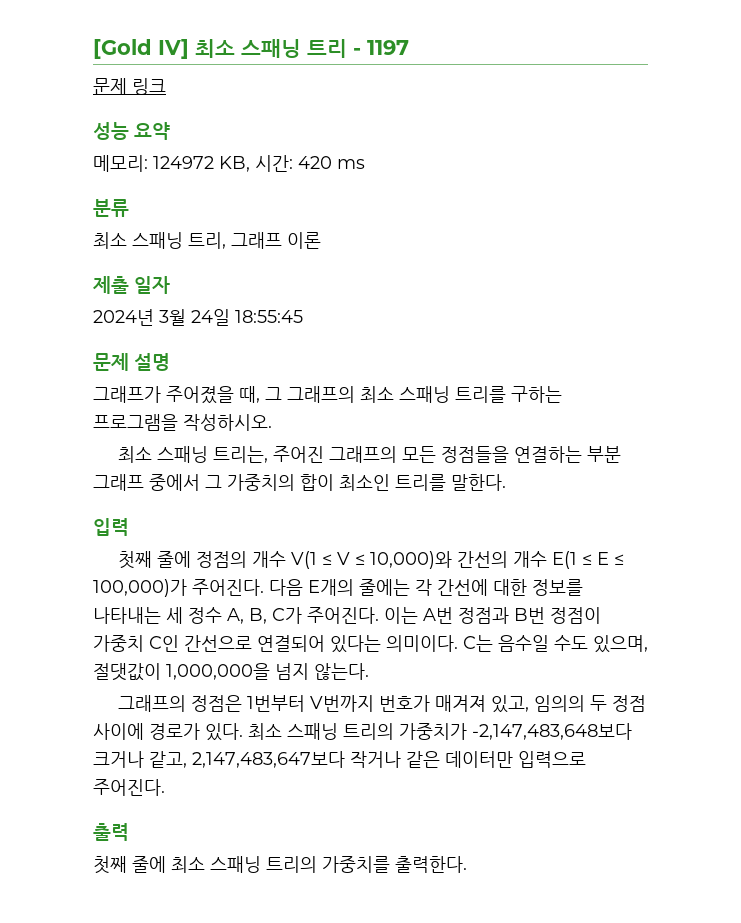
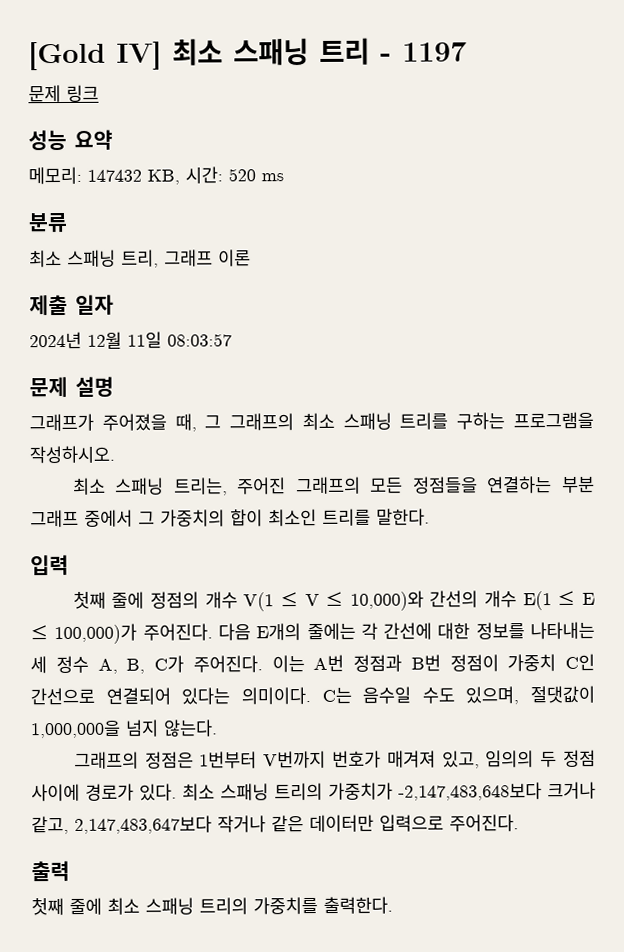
- 메모리: 124972 KB, 시간: 420 ms
+ 메모리: 147432 KB, 시간: 520 ms
- 2024년 3월 24일 18:55:45
+ 2024년 12월 11일 08:03:57

